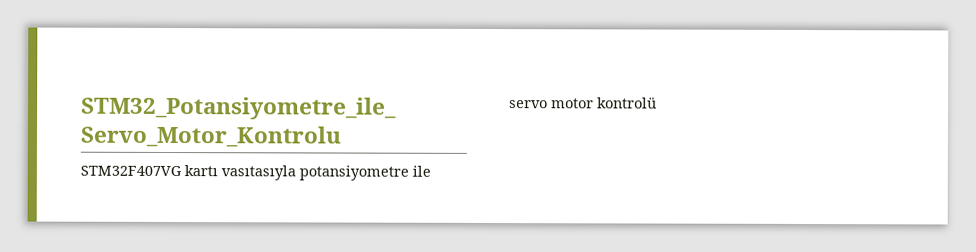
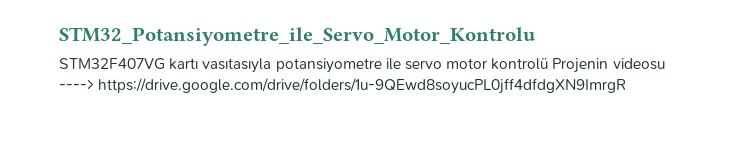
- STM32F407VG kartı vasıtasıyla potansiyometre ile servo motor kontrolü
+ STM32F407VG kartı vasıtasıyla potansiyometre ile servo motor kontrolü Projenin videosu ----> https://drive.google.com/drive/folders/1u-9QEwd8soyucPL0jff4dfdgXN9ImrgR

